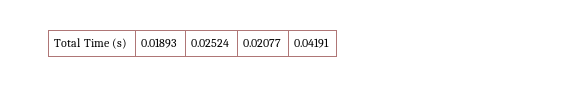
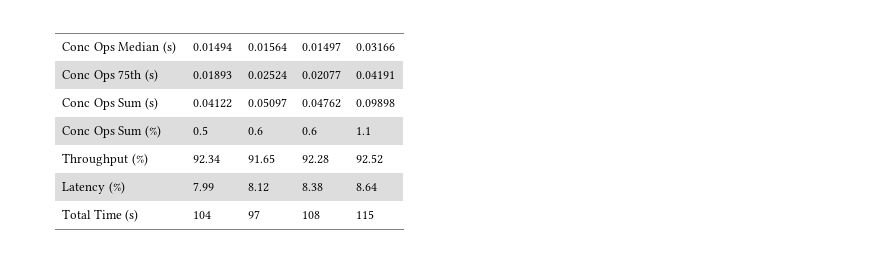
- Total Time (s) | 0.01893 | 0.02524 | 0.02077 | 0.04191
+ Conc Ops Median (s) | 0.01494 | 0.01564 | 0.01497 | 0.03166
+ Conc Ops 75th (s) | 0.01893 | 0.02524 | 0.02077 | 0.04191
+ Conc Ops Sum (s) | 0.04122 | 0.05097 | 0.04762 | 0.09898
+ Conc Ops Sum (%) | 0.5 | 0.6 | 0.6 | 1.1
+ Throughput (%) | 92.34 | 91.65 | 92.28 | 92.52
+ Latency (%) | 7.99 | 8.12 | 8.38 | 8.64
+ Total Time (s) | 104 | 97 | 108 | 115

